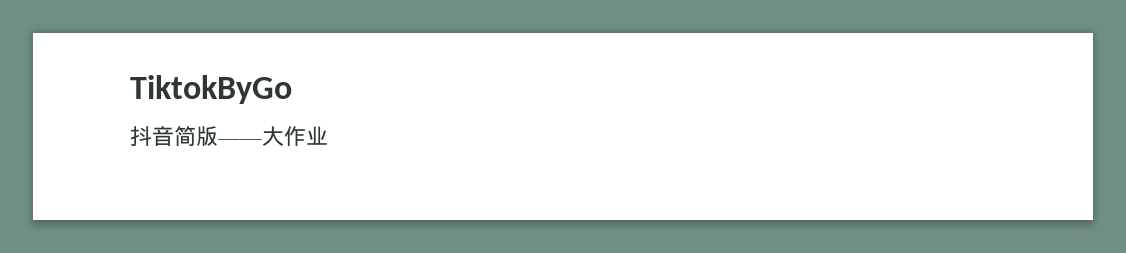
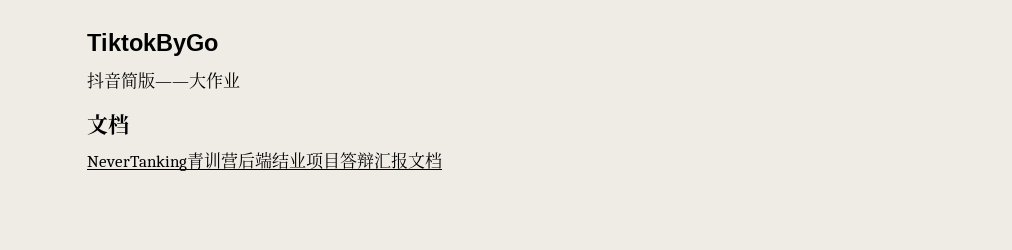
  抖音简版——大作业
+ 文档
+ NeverTanking青训营后端结业项目答辩汇报文档

